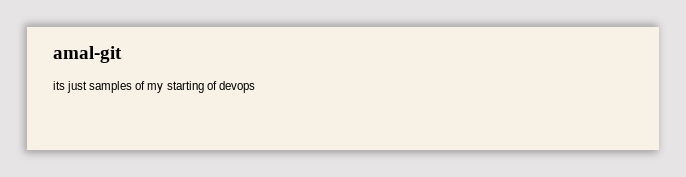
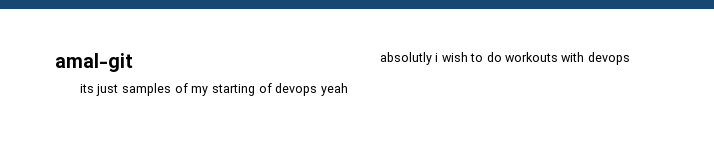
- its just samples of my starting of devops
+ its just samples of my starting of devops yeah absolutly i wish to do workouts with devops

